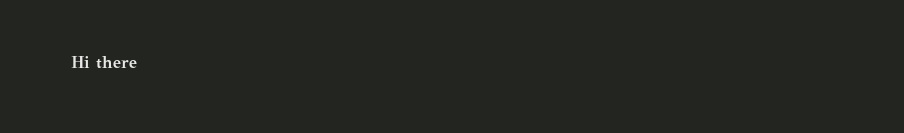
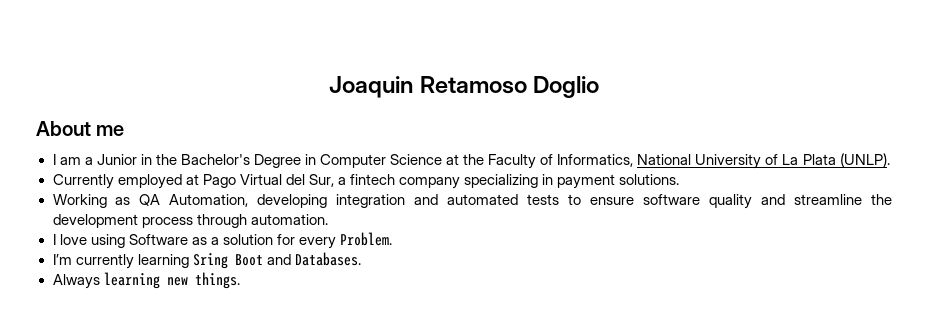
- Hi there
+ Joaquin Retamoso Doglio
+ About me
+ I am a Junior in the Bachelor's Degree in Computer Science at the Faculty of Informatics, National University of La Plata (UNLP).
+ Currently employed at Pago Virtual del Sur, a fintech company specializing in payment solutions.
+ Working as QA Automation, developing integration and automated tests to ensure software quality and streamline the development process through automation.
+ I love using Software as a solution for every Problem.
+ I’m currently learning Sring Boot and Databases.
+ Always learning new things.

